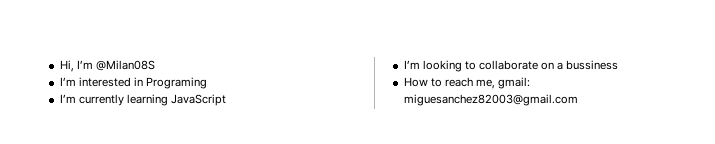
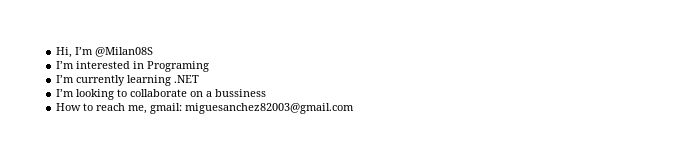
- I’m currently learning JavaScript
+ I’m currently learning .NET

